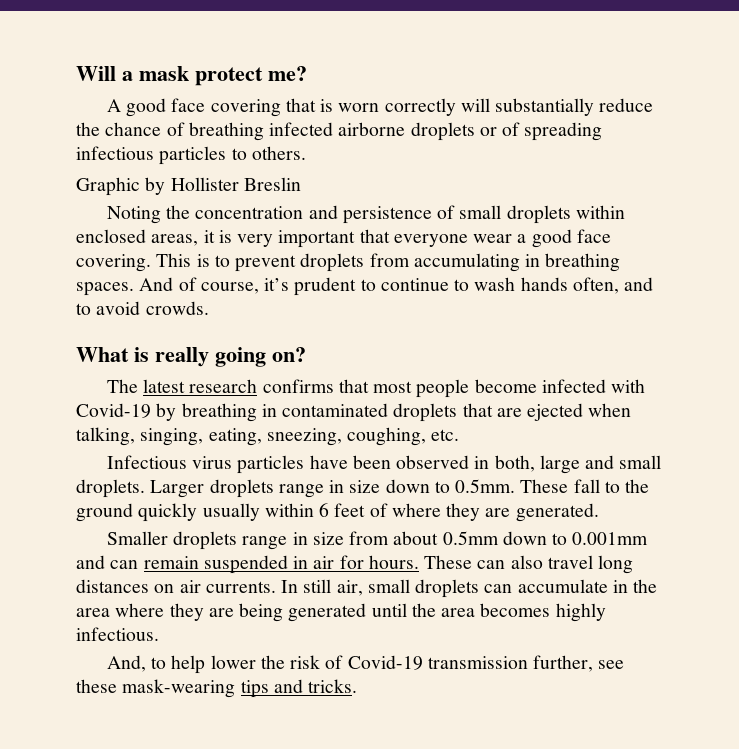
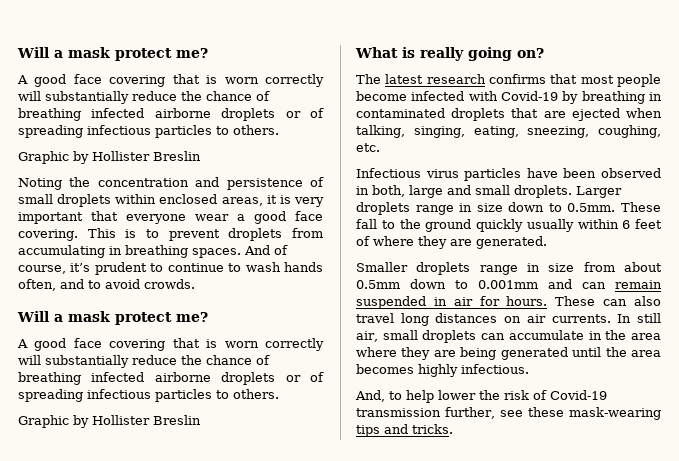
  And of course, it’s prudent to continue to wash hands often, and to avoid crowds.
+ Will a mask protect me?
+ A good face covering that is worn correctly will substantially reduce the chance of breathing infected airborne droplets or of spreading infectious particles to others.
+ Graphic by Hollister Breslin

